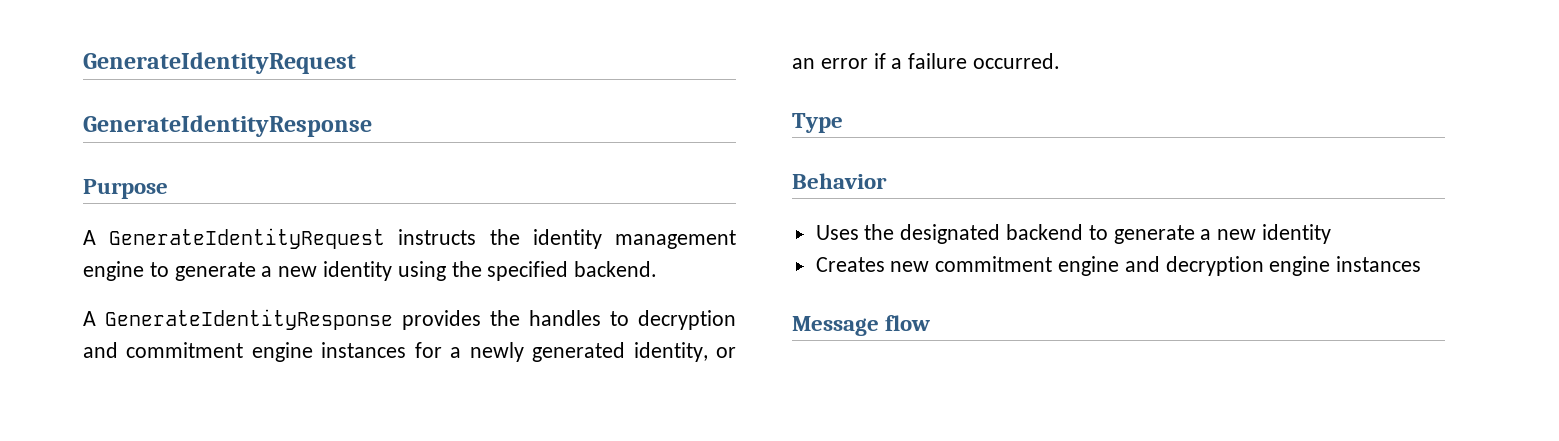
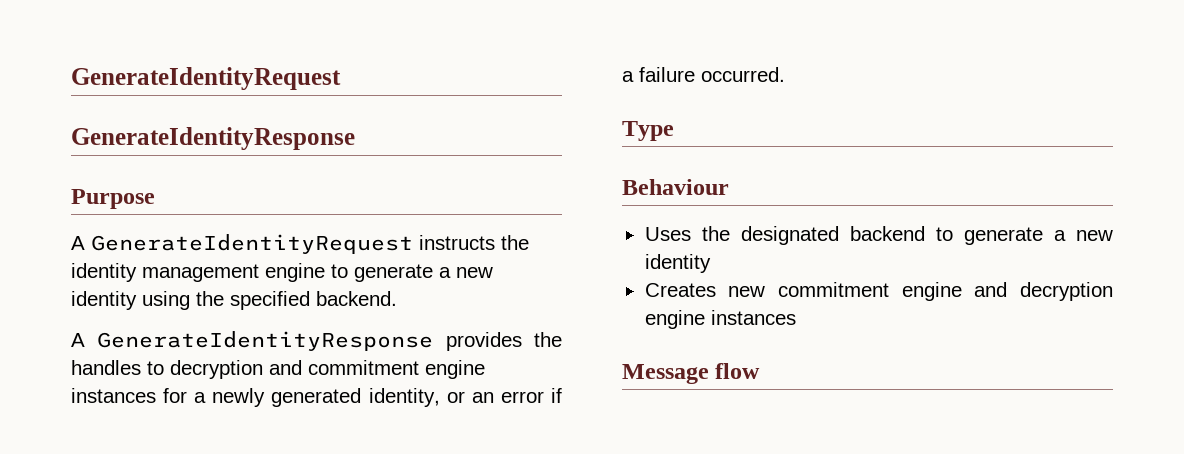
- Behavior
+ Behaviour

